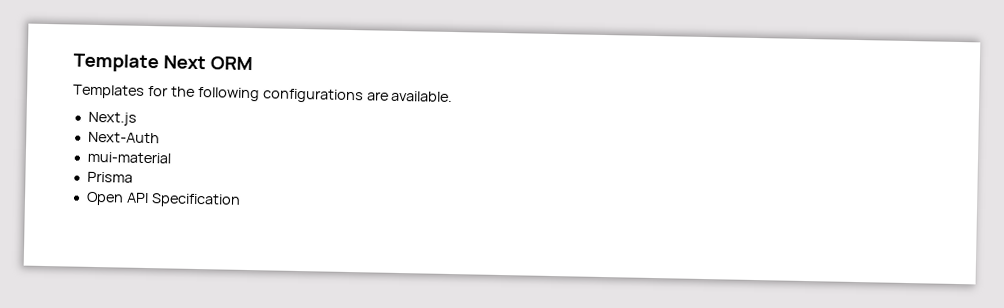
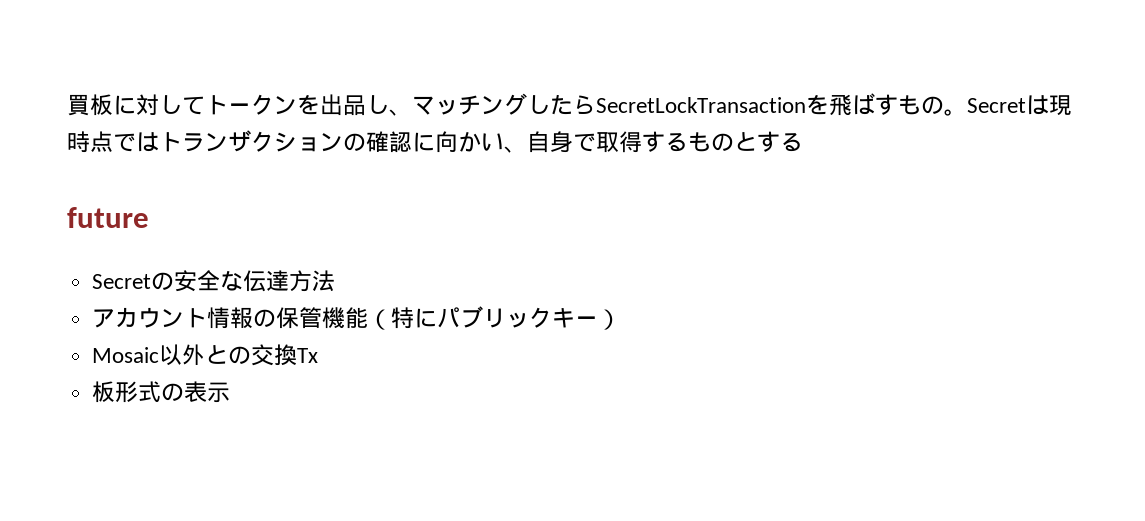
- Template Next ORM
- Templates for the following configurations are available.
- Next.js
- Next-Auth
- mui-material
- Prisma
- Open API Specification
+ 買板に対してトークンを出品し、マッチングしたらSecretLockTransactionを飛ばすもの。Secretは現時点ではトランザクションの確認に向かい、自身で取得するものとする
+ future
+ Secretの安全な伝達方法
+ アカウント情報の保管機能（特にパブリックキー）
+ Mosaic以外との交換Tx
+ 板形式の表示

